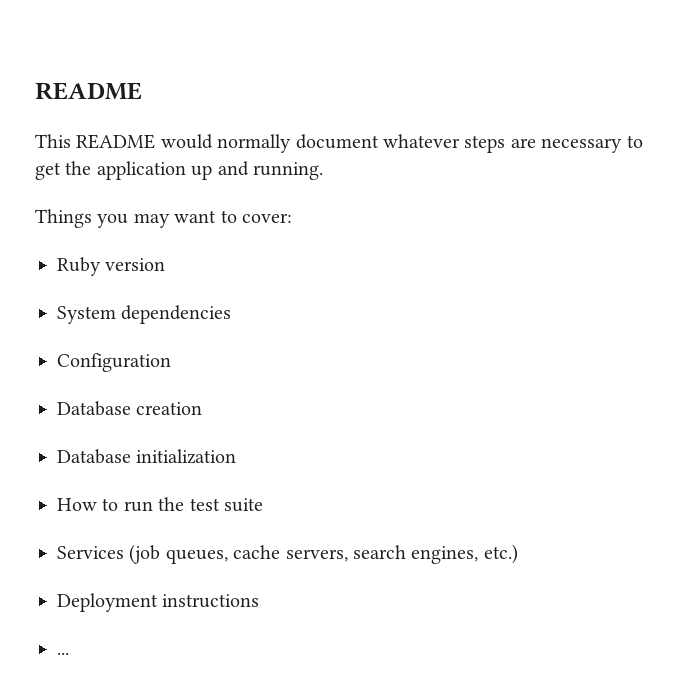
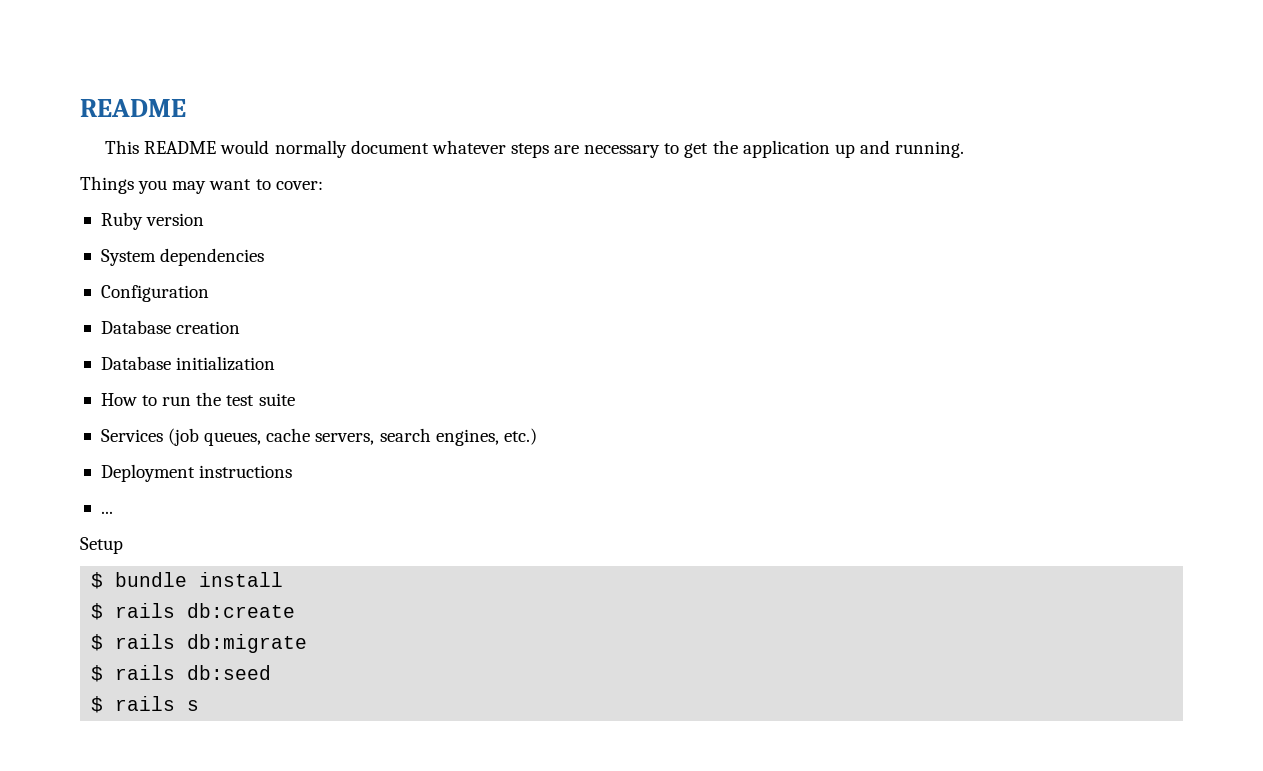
+ Setup
+ $ bundle install
+ $ rails db:create
+ $ rails db:migrate
+ $ rails db:seed
+ $ rails s

